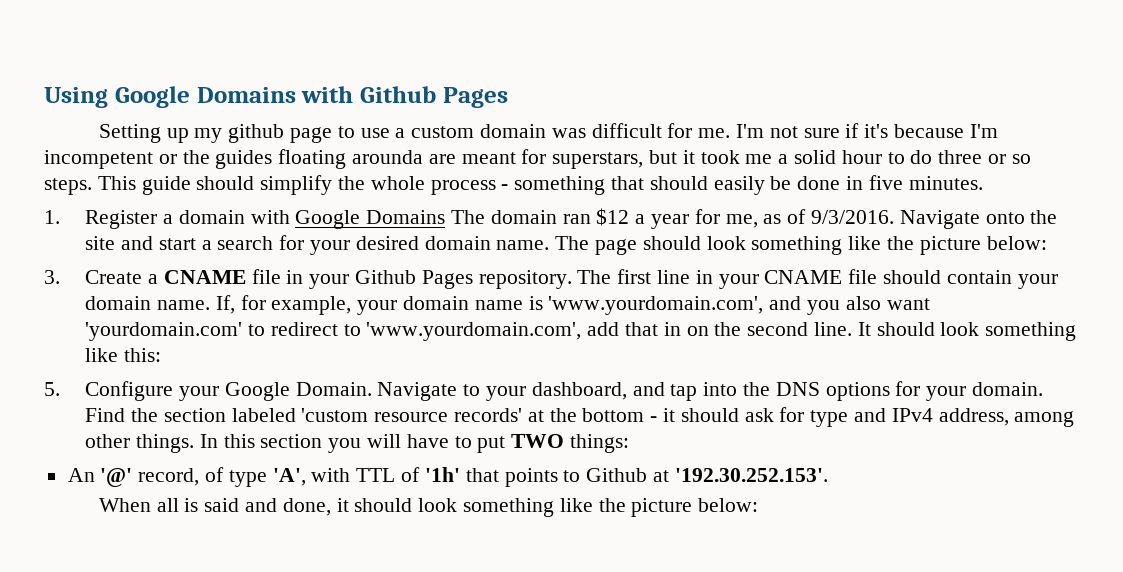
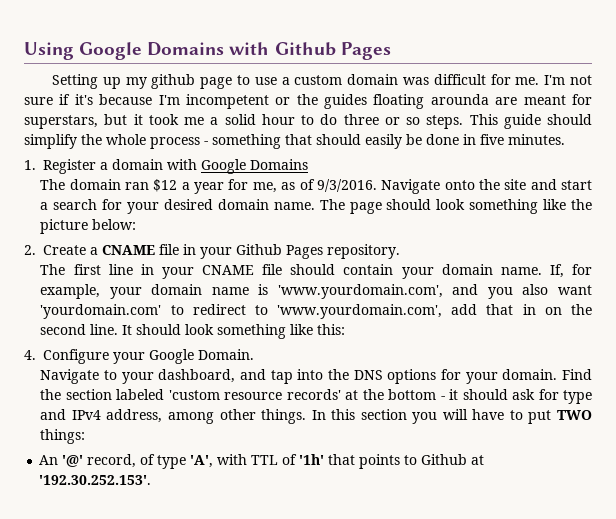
- 1. Register a domain with Google Domains The domain ran $12 a year for me, as of 9/3/2016.
+ 1. Register a domain with Google Domains
+ The domain ran $12 a year for me, as of 9/3/2016.
- 3. Create a CNAME file in your Github Pages repository. The first line in your CNAME file should contain your domain name.
+ 2. Create a CNAME file in your Github Pages repository.
+ The first line in your CNAME file should contain your domain name.
- 5. Configure your Google Domain. Navigate to your dashboard, and tap into the DNS options for your domain.
+ 4. Configure your Google Domain.
+ Navigate to your dashboard, and tap into the DNS options for your domain.
- When all is said and done, it should look something like the picture below:

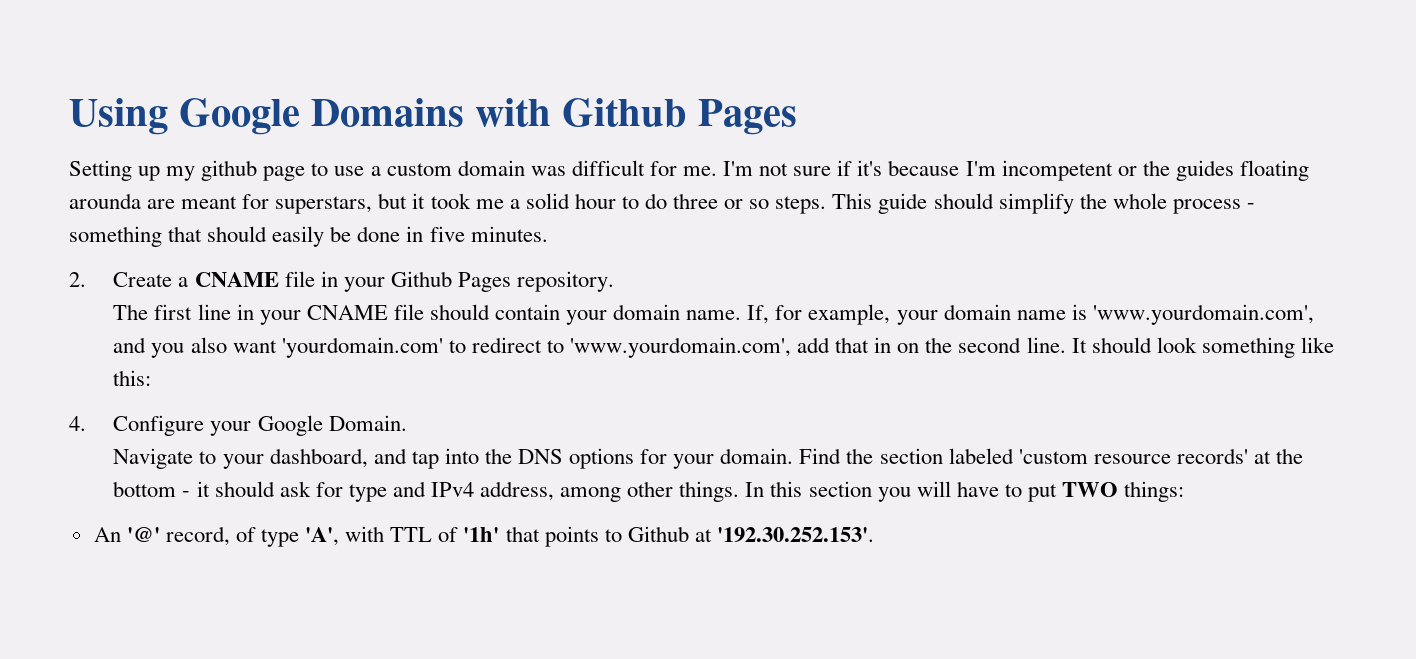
- 1. Register a domain with Google Domains
- The domain ran $12 a year for me, as of 9/3/2016. Navigate onto the site and start a search for your desired domain name. The page should look something like the picture below:

